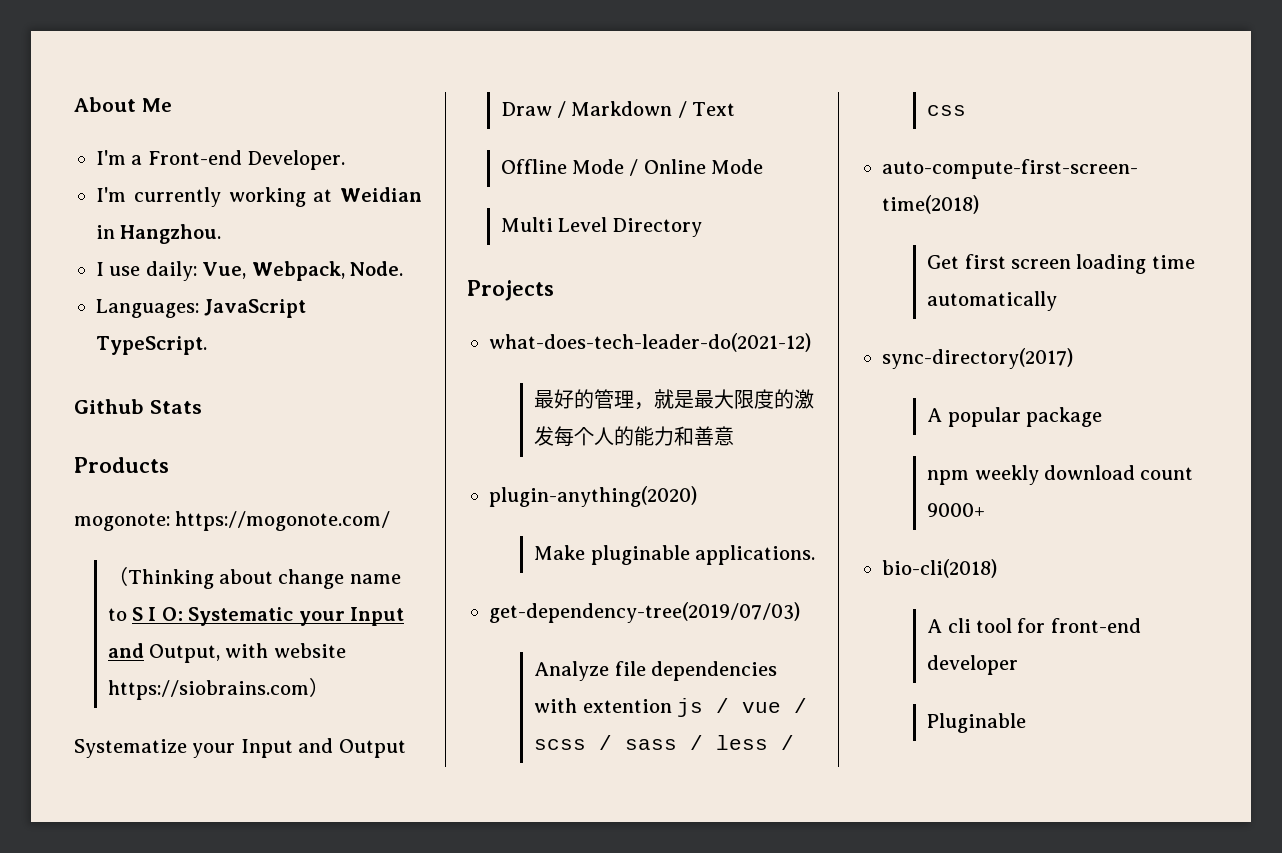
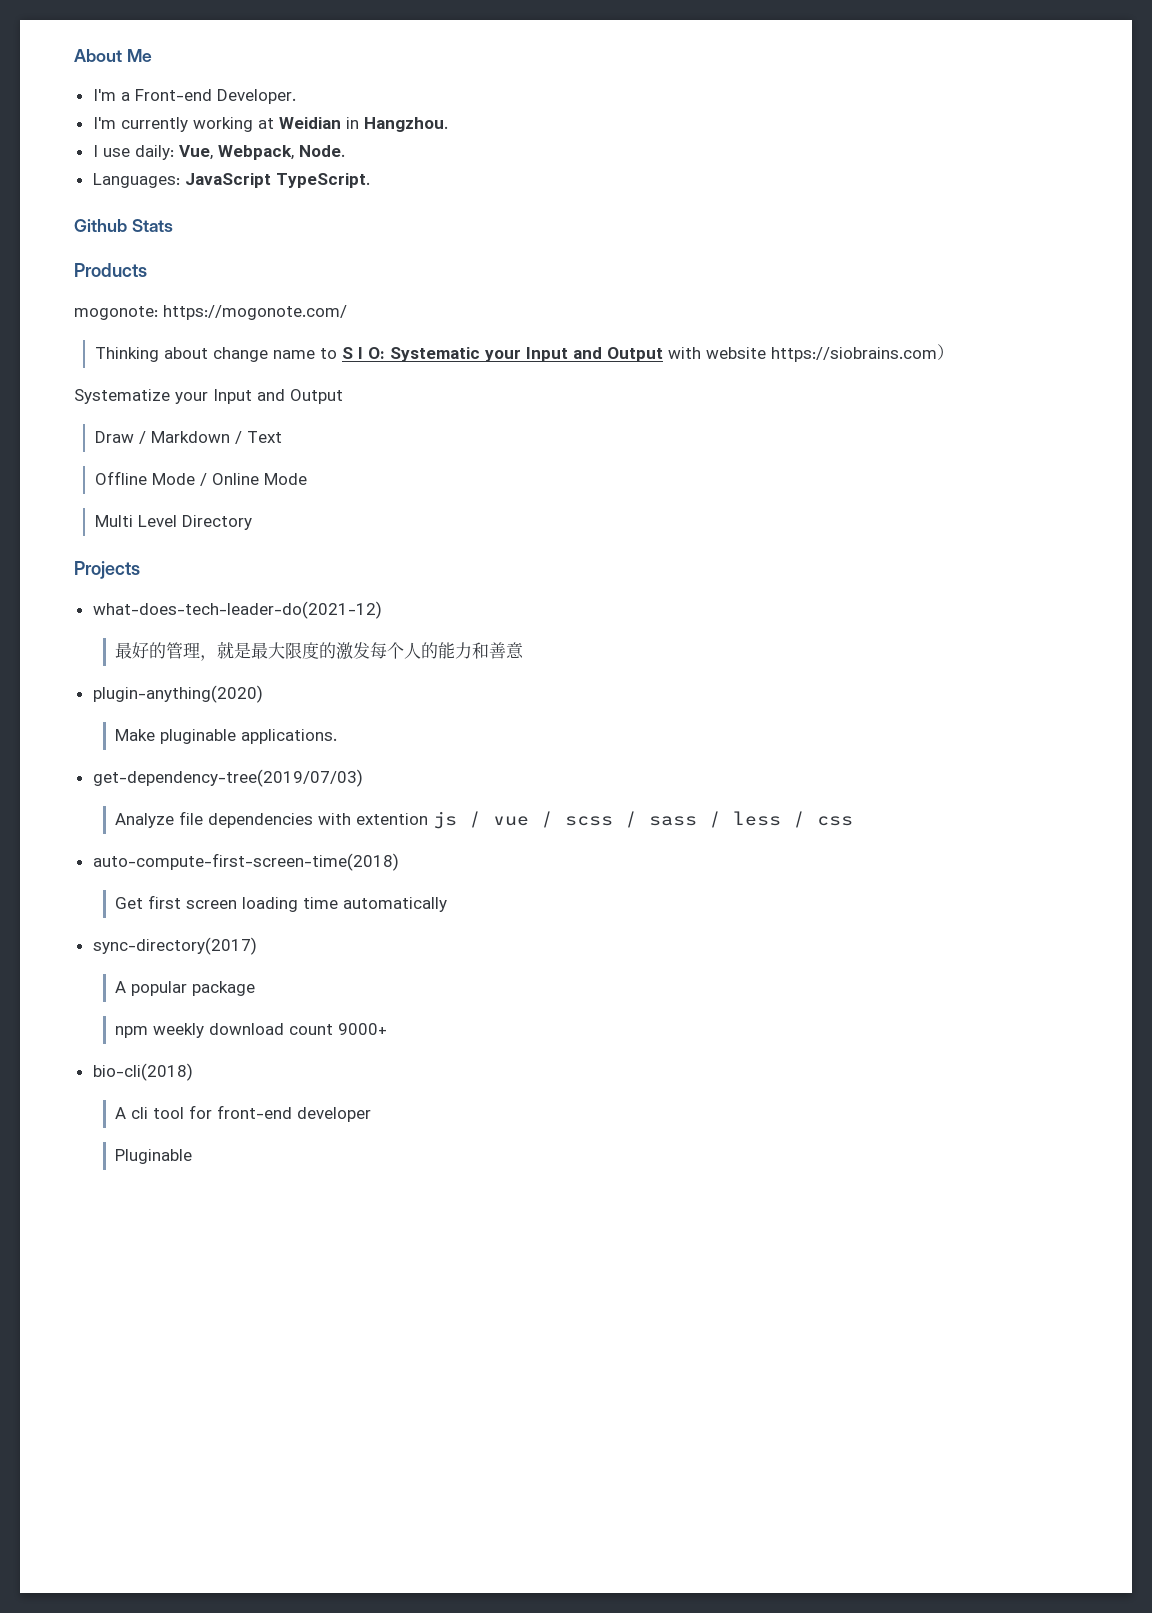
- （Thinking about change name to S I O: Systematic your Input and Output, with website https://siobrains.com）
+ Thinking about change name to S I O: Systematic your Input and Output with website https://siobrains.com）

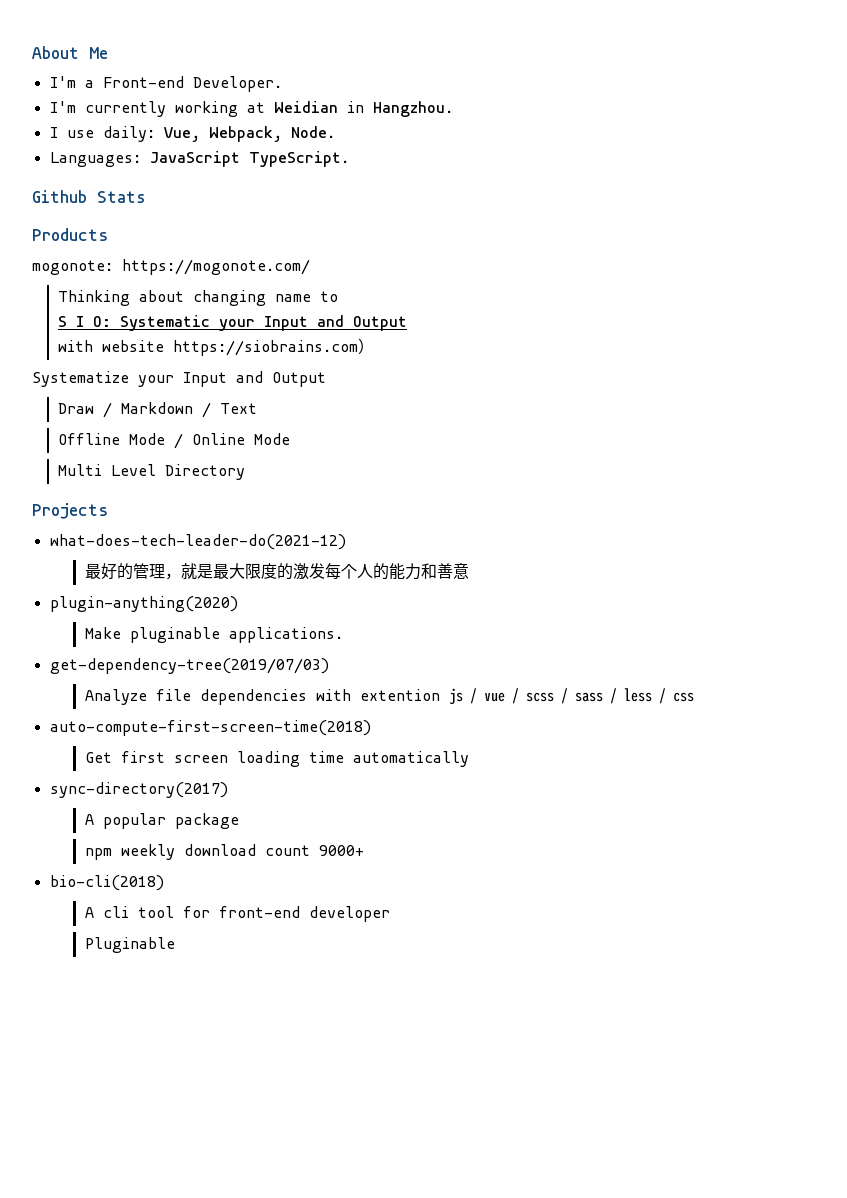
- Thinking about change name to S I O: Systematic your Input and Output with website https://siobrains.com）
+ Thinking about changing name to
+ S I O: Systematic your Input and Output
+ with website https://siobrains.com）

